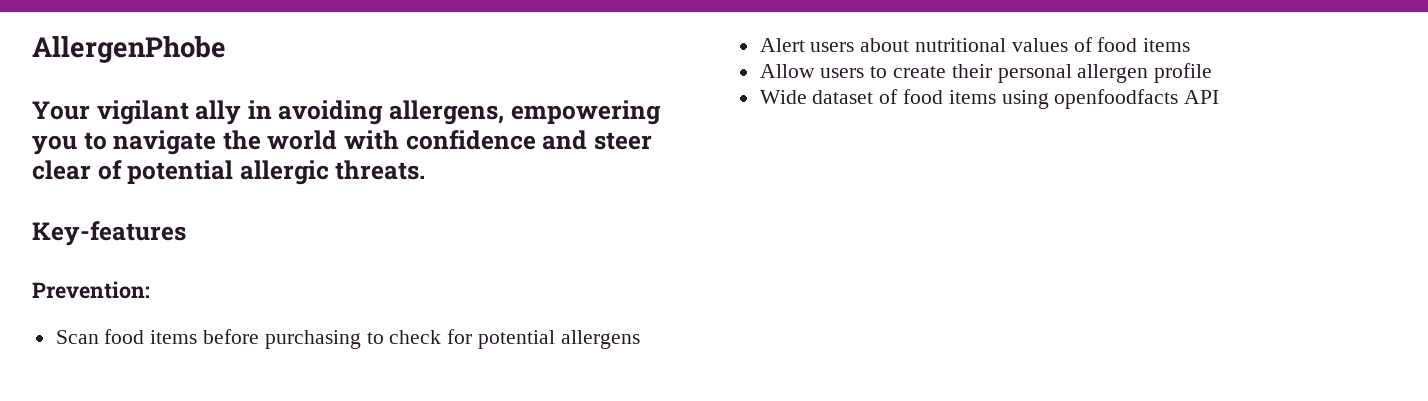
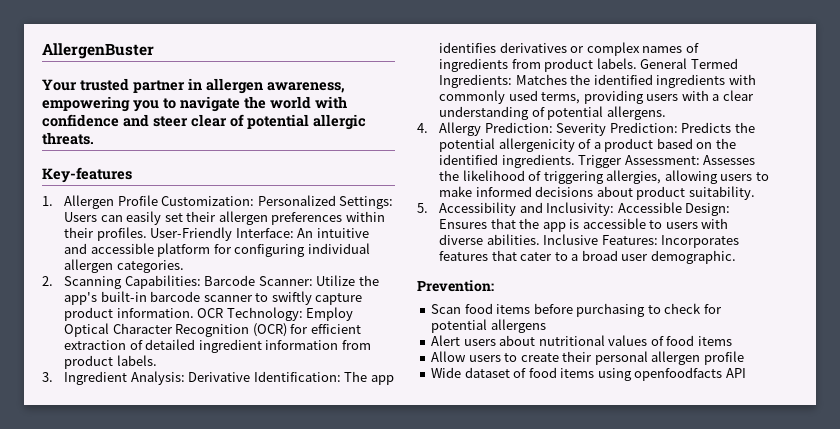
- AllergenPhobe
+ AllergenBuster
- Your vigilant ally in avoiding allergens, empowering you to navigate the world with confidence and steer clear of potential allergic threats.
+ Your trusted partner in allergen awareness, empowering you to navigate the world with confidence and steer clear of potential allergic threats.
+ 1. Allergen Profile Customization: Personalized Settings: Users can easily set their allergen preferences within their profiles. User-Friendly Interface: An intuitive and accessible platform for configuring individual allergen categories.
+ 2. Scanning Capabilities: Barcode Scanner: Utilize the app's built-in barcode scanner to swiftly capture product information. OCR Technology: Employ Optical Character Recognition (OCR) for efficient extraction of detailed ingredient information from product labels.
+ 3. Ingredient Analysis: Derivative Identification: The app identifies derivatives or complex names of ingredients from product labels. General Termed Ingredients: Matches the identified ingredients with commonly used terms, providing users with a clear understanding of potential allergens.
+ 4. Allergy Prediction: Severity Prediction: Predicts the potential allergenicity of a product based on the identified ingredients. Trigger Assessment: Assesses the likelihood of triggering allergies, allowing users to make informed decisions about product suitability.
+ 5. Accessibility and Inclusivity: Accessible Design: Ensures that the app is accessible to users with diverse abilities. Inclusive Features: Incorporates features that cater to a broad user demographic.

